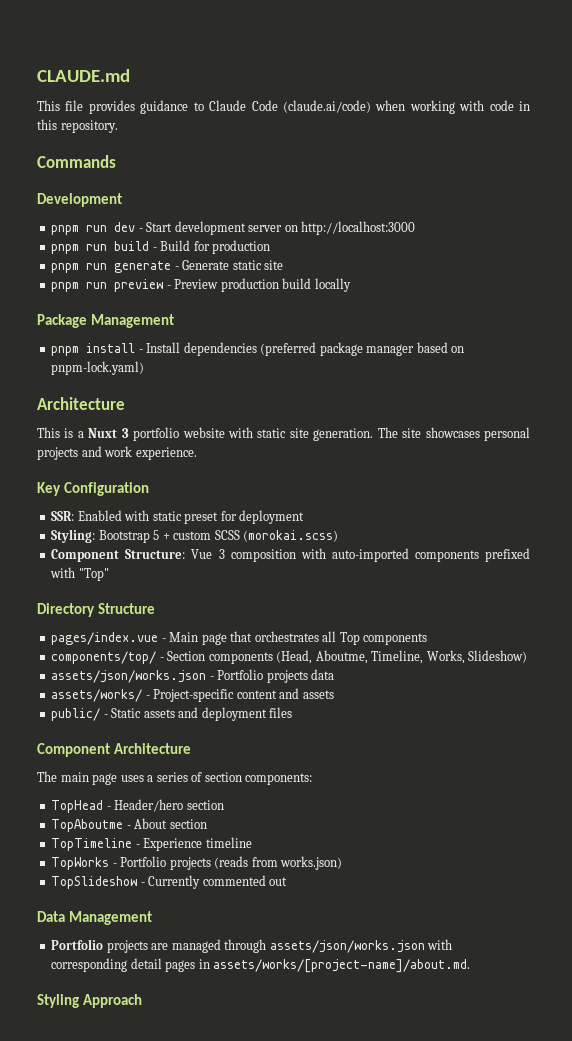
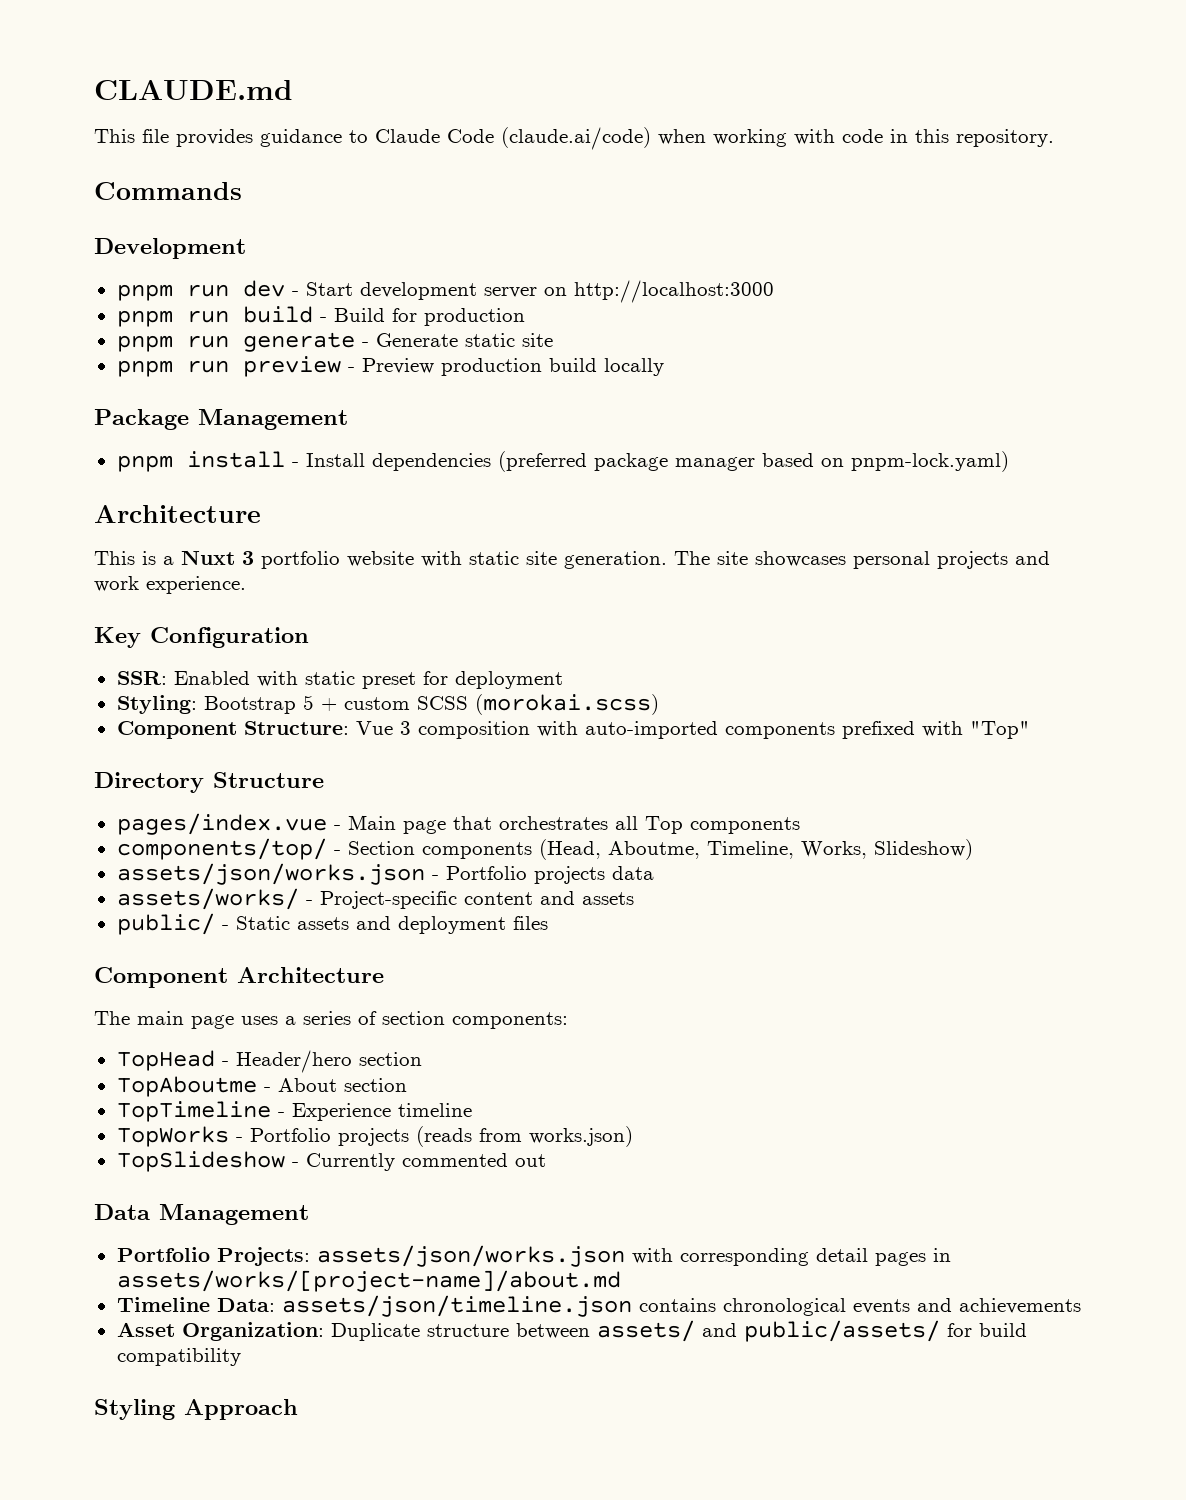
- Portfolio projects are managed through assets/json/works.json with corresponding detail pages in assets/works/[project-name]/about.md.
+ Portfolio Projects: assets/json/works.json with corresponding detail pages in assets/works/[project-name]/about.md
+ Timeline Data: assets/json/timeline.json contains chronological events and achievements
+ Asset Organization: Duplicate structure between assets/ and public/assets/ for build compatibility

